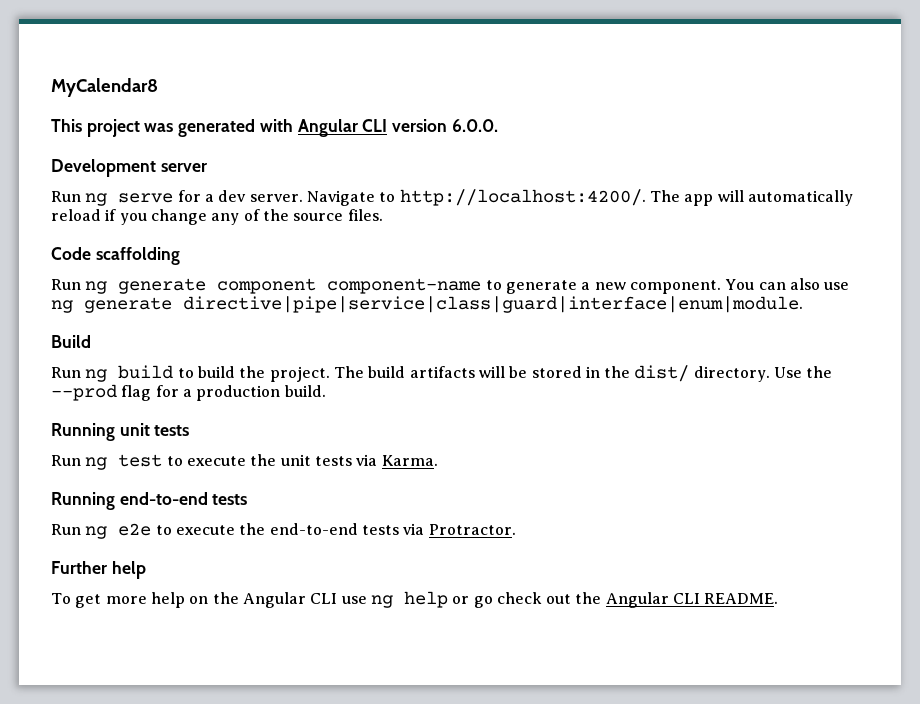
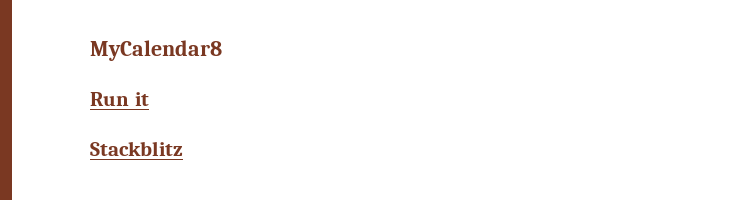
- This project was generated with Angular CLI version 6.0.0.
- Development server
- Run ng serve for a dev server. Navigate to http://localhost:4200/. The app will automatically reload if you change any of the source files.
- Code scaffolding
- Run ng generate component component-name to generate a new component. You can also use ng generate directive|pipe|service|class|guard|interface|enum|module.
- Build
- Run ng build to build the project. The build artifacts will be stored in the dist/ directory. Use the --prod flag for a production build.
- Running unit tests
- Run ng test to execute the unit tests via Karma.
- Running end-to-end tests
- Run ng e2e to execute the end-to-end tests via Protractor.
- Further help
- To get more help on the Angular CLI use ng help or go check out the Angular CLI README.
+ Run it
+ Stackblitz

